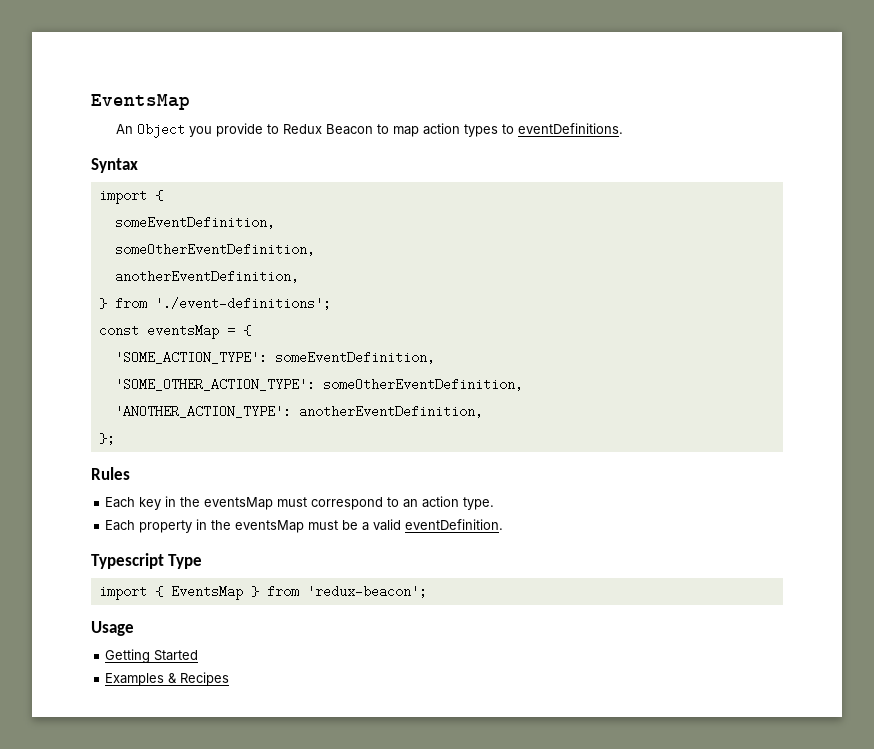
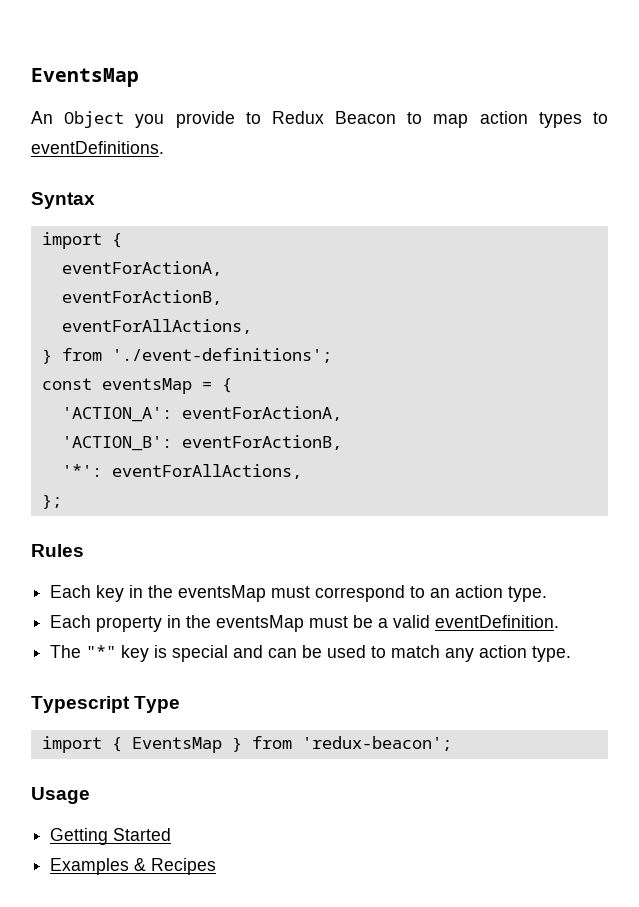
  Syntax
  import {
- someEventDefinition,
- someOtherEventDefinition,
- anotherEventDefinition,
+ eventForActionA,
+ eventForActionB,
+ eventForAllActions,
- 'SOME_ACTION_TYPE': someEventDefinition,
- 'SOME_OTHER_ACTION_TYPE': someOtherEventDefinition,
- 'ANOTHER_ACTION_TYPE': anotherEventDefinition,
+ 'ACTION_A': eventForActionA,
+ 'ACTION_B': eventForActionB,
+ '*': eventForAllActions,
+ The "*" key is special and can be used to match any action type.

